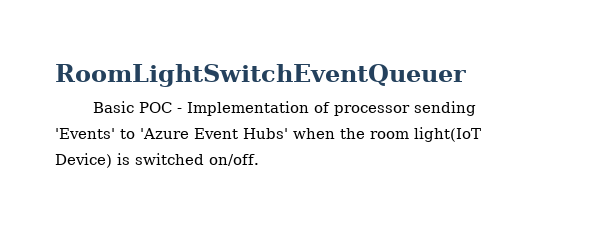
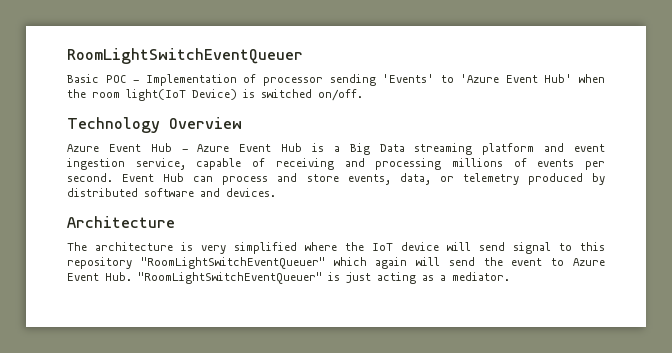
- Basic POC - Implementation of processor sending 'Events' to 'Azure Event Hubs' when the room light(IoT Device) is switched on/off.
+ Basic POC - Implementation of processor sending 'Events' to 'Azure Event Hub' when the room light(IoT Device) is switched on/off.
+ Technology Overview
+ Azure Event Hub - Azure Event Hub is a Big Data streaming platform and event ingestion service, capable of receiving and processing millions of events per second. Event Hub can process and store events, data, or telemetry produced by distributed software and devices.
+ Architecture
+ The architecture is very simplified where the IoT device will send signal to this repository "RoomLightSwitchEventQueuer" which again will send the event to Azure Event Hub. "RoomLightSwitchEventQueuer" is just acting as a mediator.

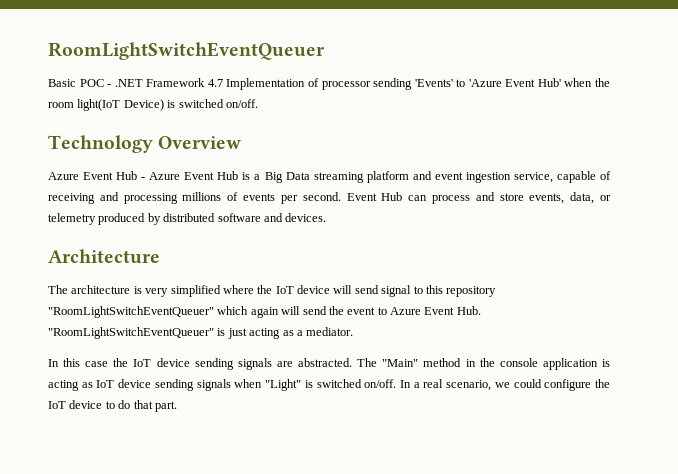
- Basic POC - Implementation of processor sending 'Events' to 'Azure Event Hub' when the room light(IoT Device) is switched on/off.
+ Basic POC - .NET Framework 4.7 Implementation of processor sending 'Events' to 'Azure Event Hub' when the room light(IoT Device) is switched on/off.
+ In this case the IoT device sending signals are abstracted. The "Main" method in the console application is acting as IoT device sending signals when "Light" is switched on/off. In a real scenario, we could configure the IoT device to do that part.

